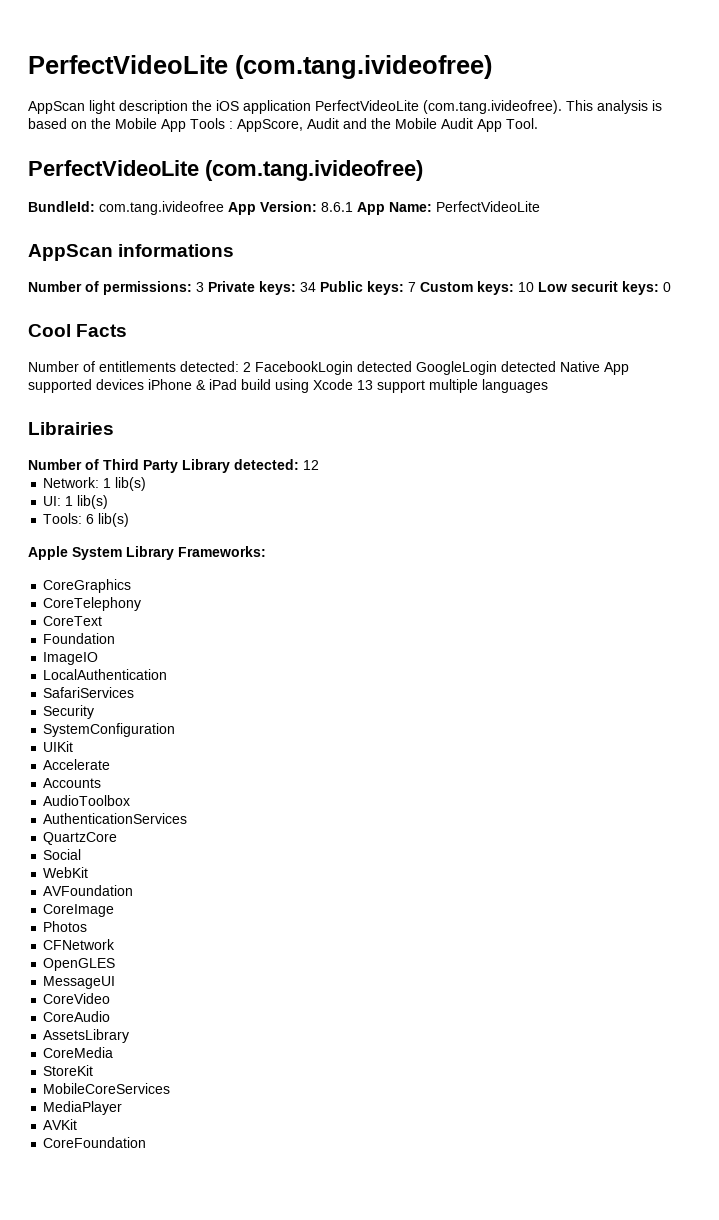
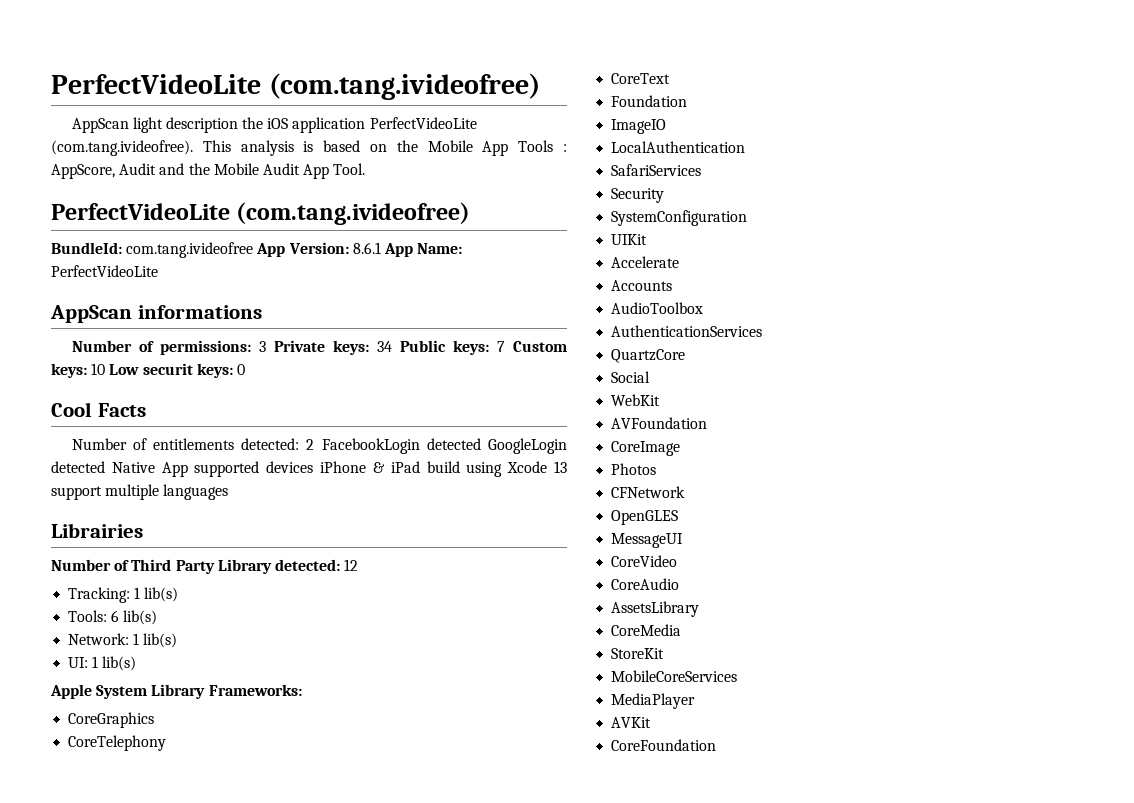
+ Tracking: 1 lib(s)
+ Tools: 6 lib(s)
- Tools: 6 lib(s)

